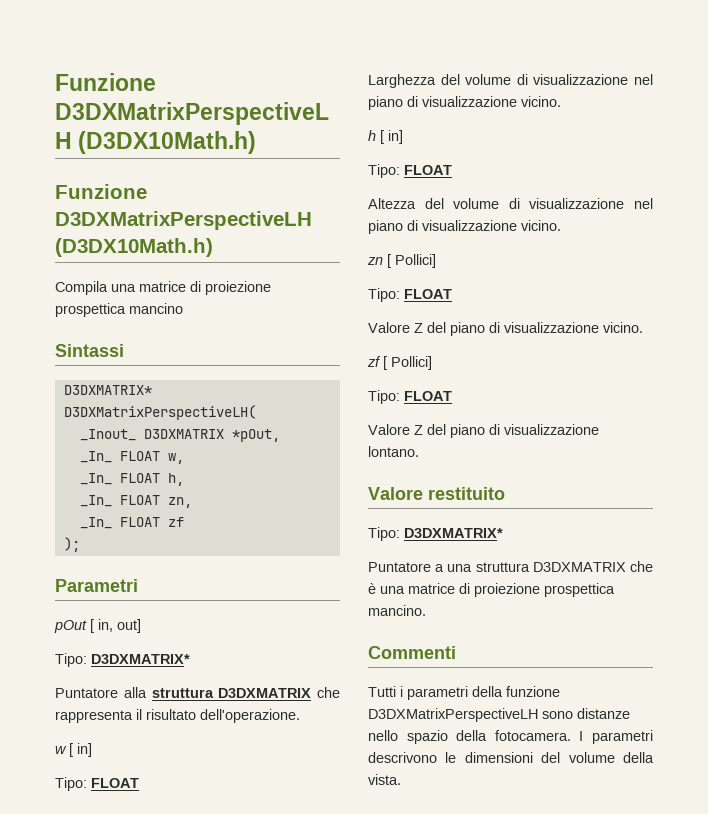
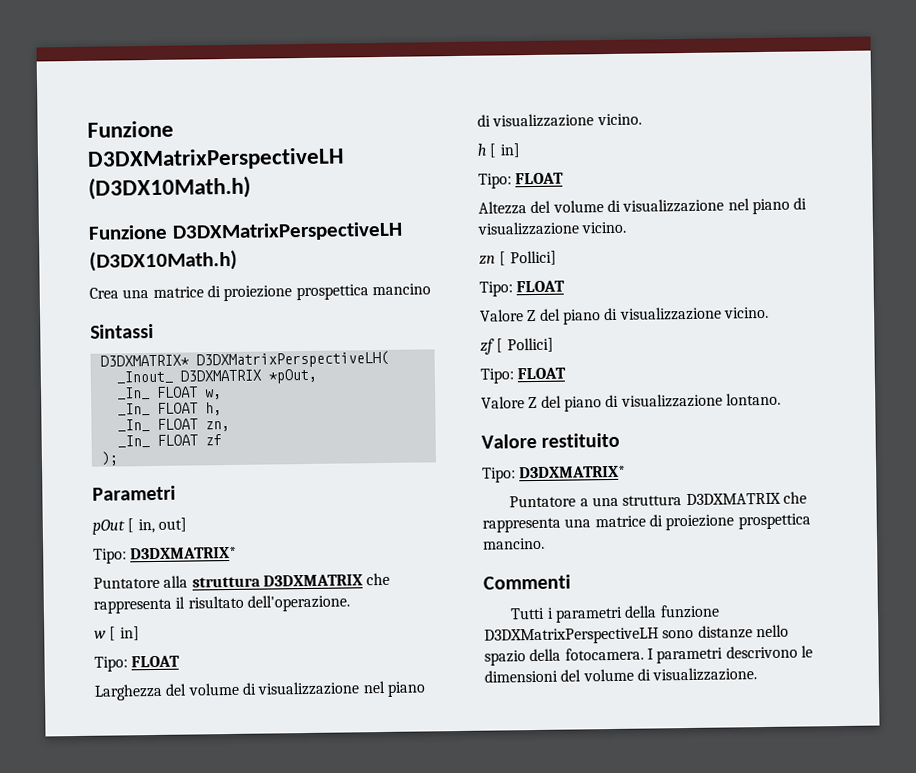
- Compila una matrice di proiezione prospettica mancino
+ Crea una matrice di proiezione prospettica mancino
- Puntatore a una struttura D3DXMATRIX che è una matrice di proiezione prospettica mancino.
+ Puntatore a una struttura D3DXMATRIX che rappresenta una matrice di proiezione prospettica mancino.
- I parametri descrivono le dimensioni del volume della vista.
+ I parametri descrivono le dimensioni del volume di visualizzazione.

